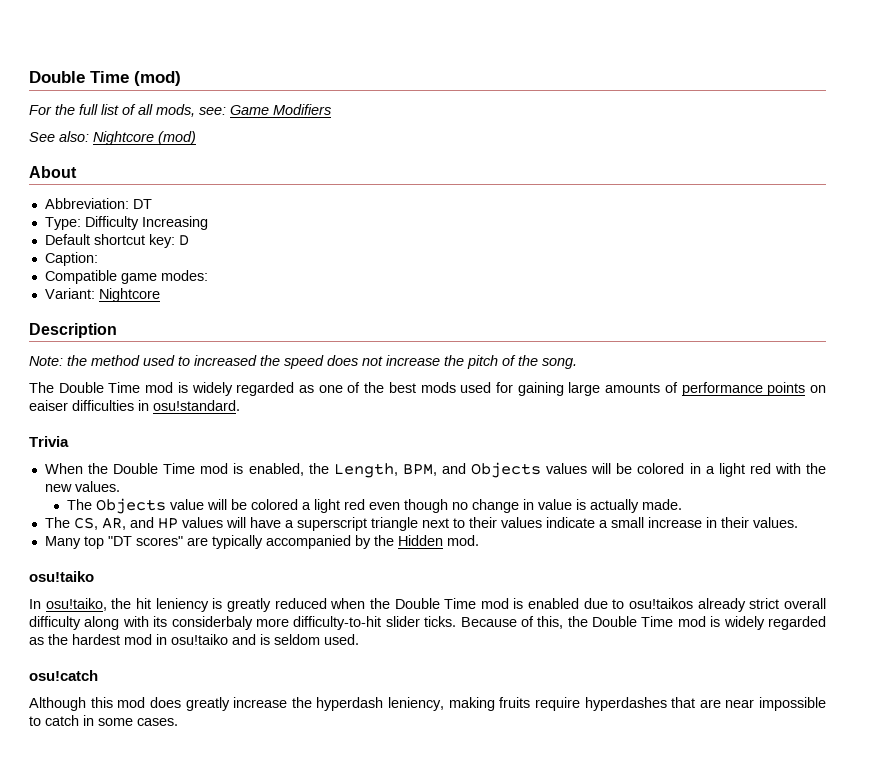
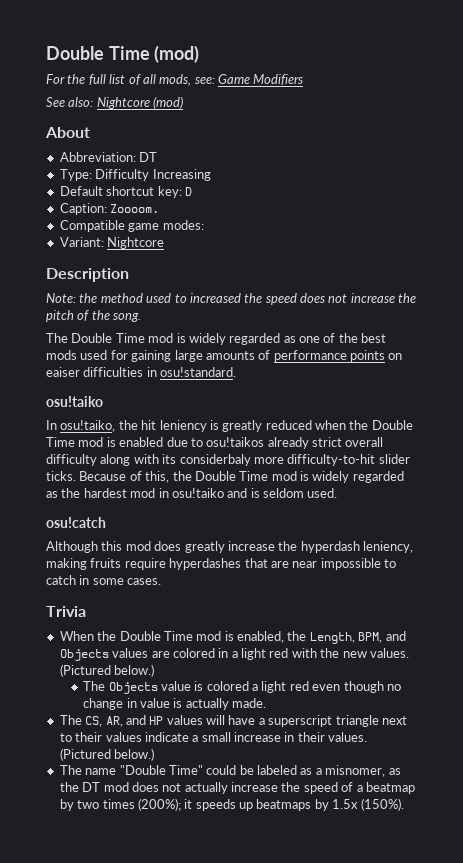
- Caption:
+ Caption: Zoooom.
- Trivia
- When the Double Time mod is enabled, the Length, BPM, and Objects values will be colored in a light red with the new values.
- The Objects value will be colored a light red even though no change in value is actually made.
- The CS, AR, and HP values will have a superscript triangle next to their values indicate a small increase in their values.
- Many top "DT scores" are typically accompanied by the Hidden mod.
+ Trivia
+ When the Double Time mod is enabled, the Length, BPM, and Objects values are colored in a light red with the new values. (Pictured below.)
+ The Objects value is colored a light red even though no change in value is actually made.
+ The CS, AR, and HP values will have a superscript triangle next to their values indicate a small increase in their values. (Pictured below.)
+ The name "Double Time" could be labeled as a misnomer, as the DT mod does not actually increase the speed of a beatmap by two times (200%); it speeds up beatmaps by 1.5x (150%).

